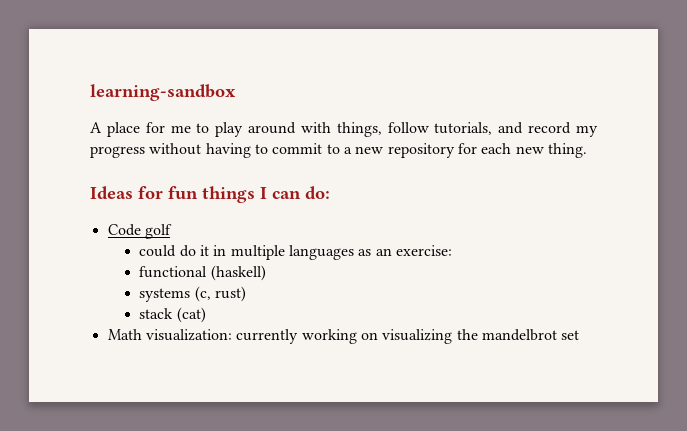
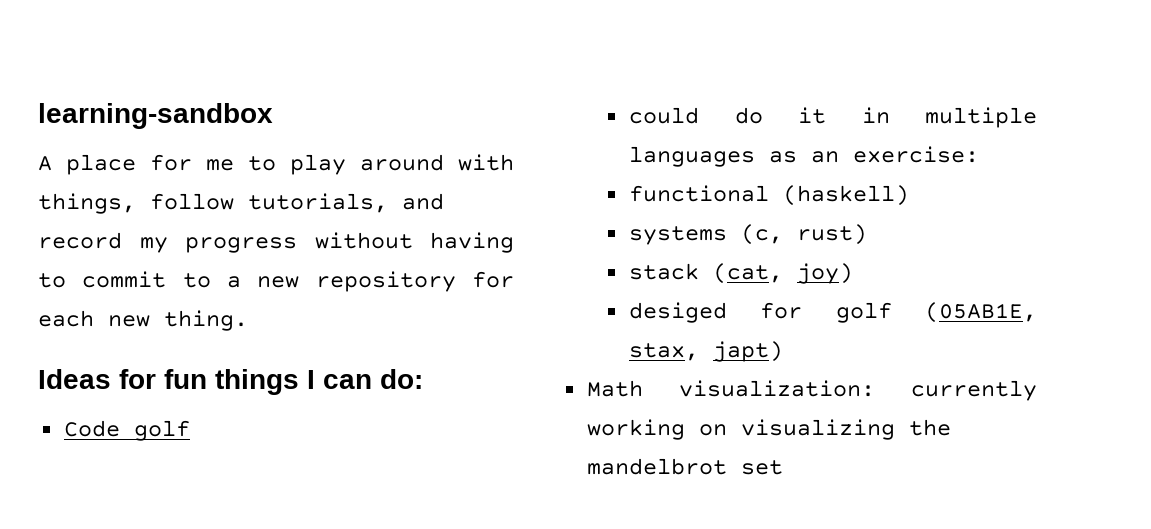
- stack (cat)
+ stack (cat, joy)
+ desiged for golf (05AB1E, stax, japt)

